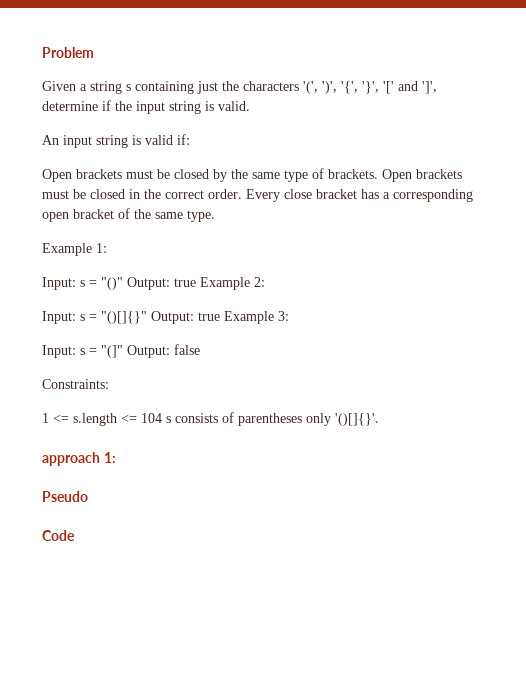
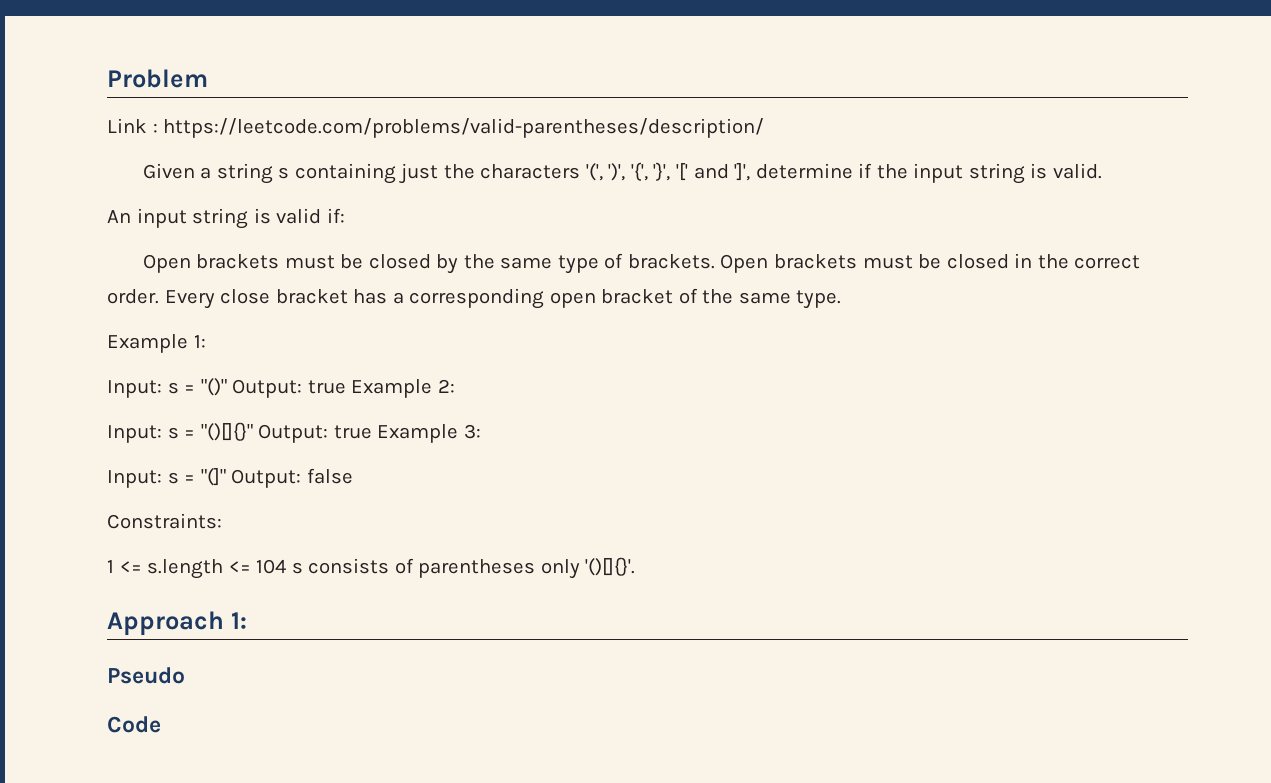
+ Link : https://leetcode.com/problems/valid-parentheses/description/
- approach 1:
+ Approach 1:

